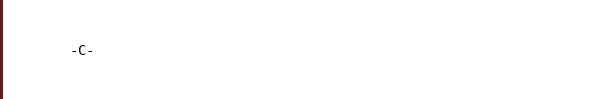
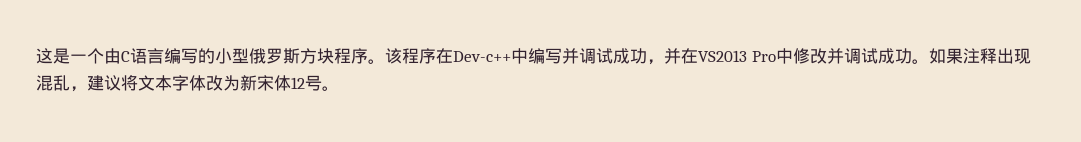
- -C-
+ 这是一个由C语言编写的小型俄罗斯方块程序。该程序在Dev-c++中编写并调试成功，并在VS2013 Pro中修改并调试成功。如果注释出现混乱，建议将文本字体改为新宋体12号。

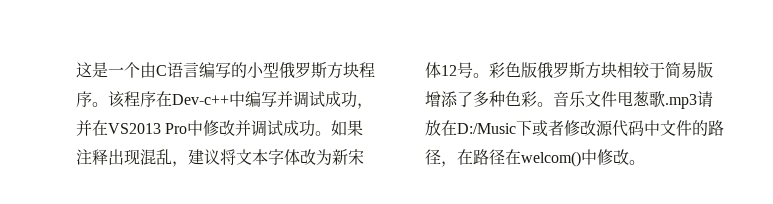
+ 彩色版俄罗斯方块相较于简易版增添了多种色彩。音乐文件甩葱歌.mp3请放在D:/Music下或者修改源代码中文件的路径，在路径在welcom()中修改。

